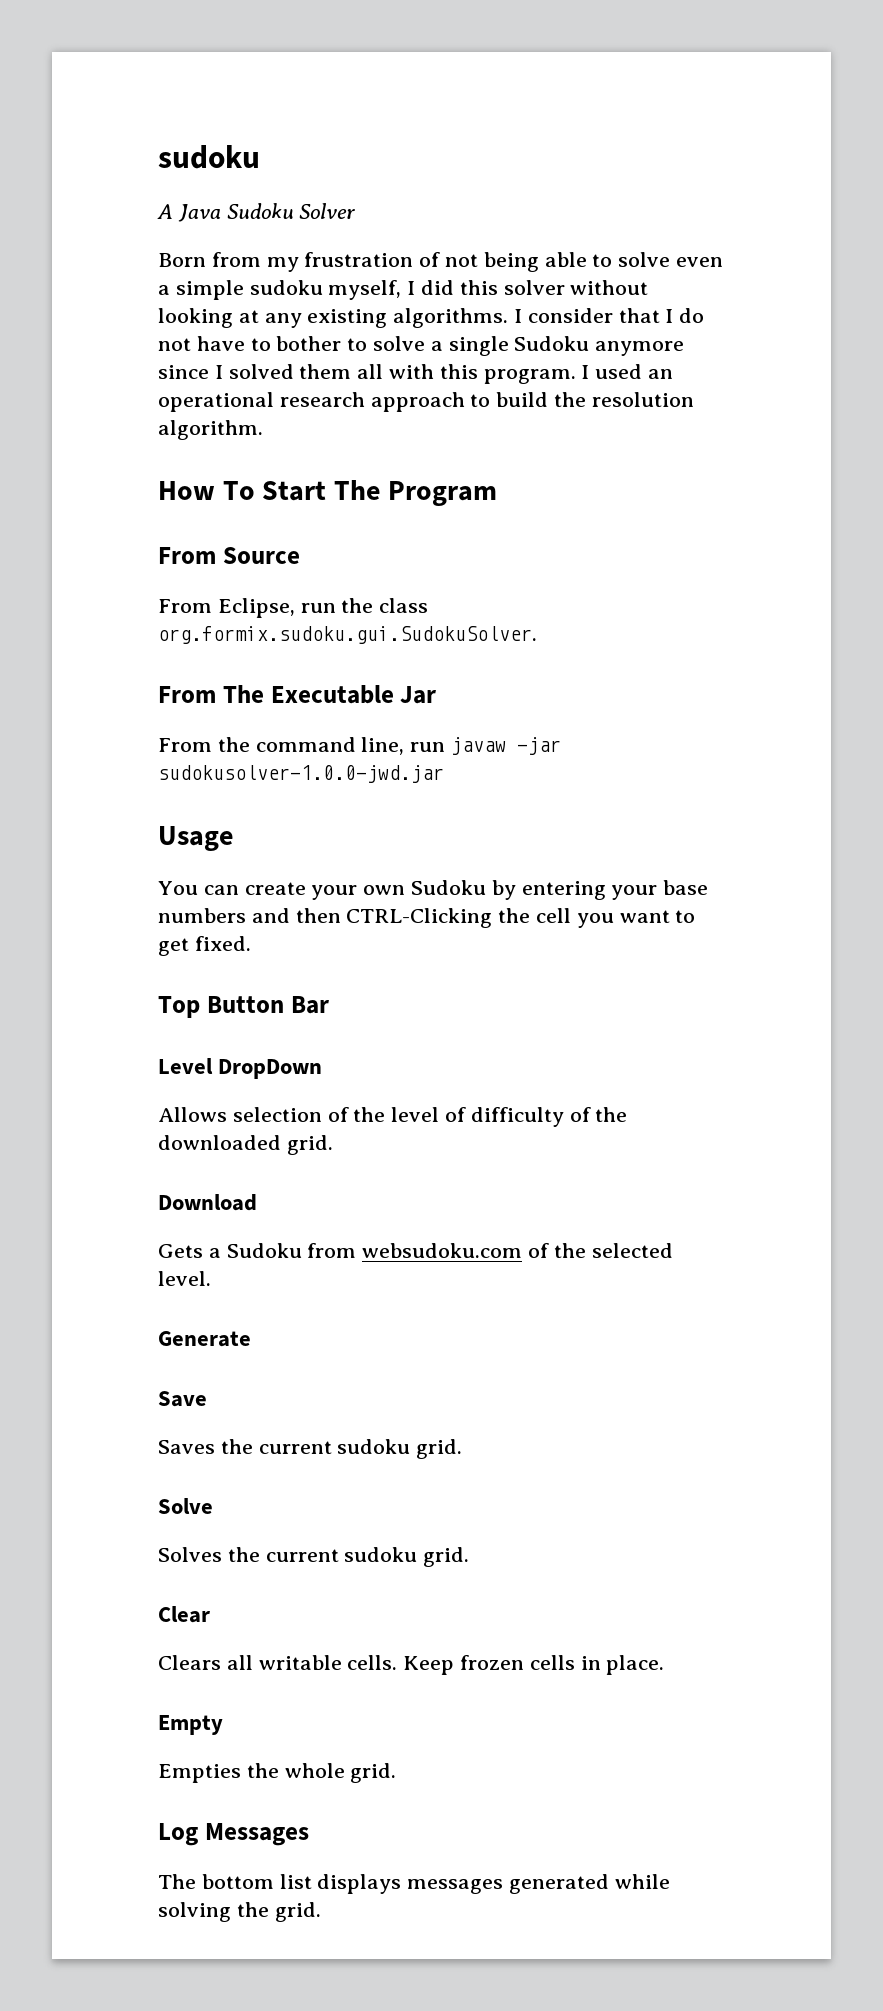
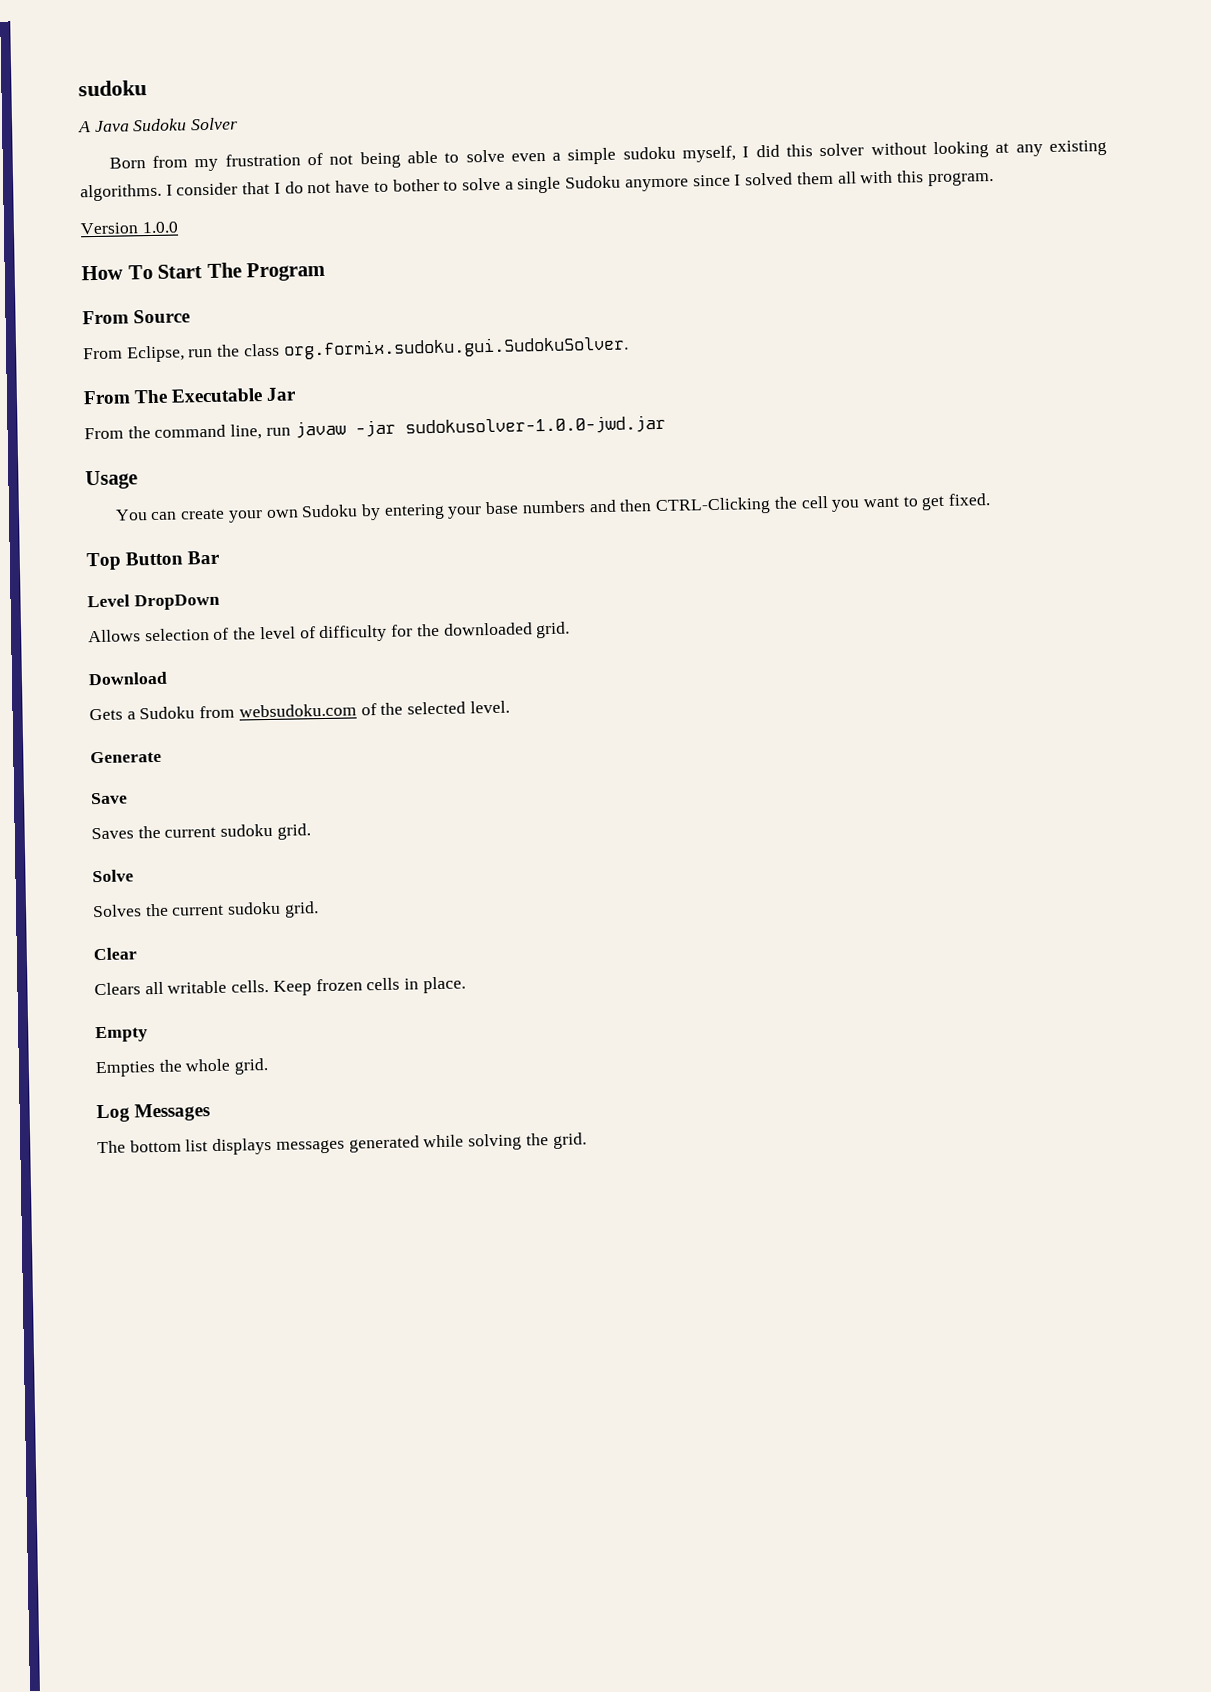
- I consider that I do not have to bother to solve a single Sudoku anymore since I solved them all with this program. I used an operational research approach to build the resolution algorithm.
+ I consider that I do not have to bother to solve a single Sudoku anymore since I solved them all with this program.
+ Version 1.0.0
- Allows selection of the level of difficulty of the downloaded grid.
+ Allows selection of the level of difficulty for the downloaded grid.

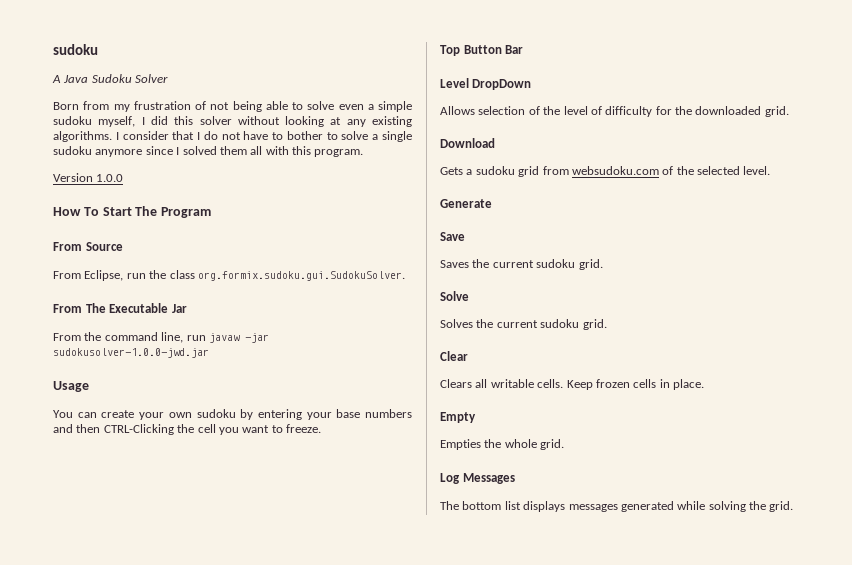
- I consider that I do not have to bother to solve a single Sudoku anymore since I solved them all with this program.
+ I consider that I do not have to bother to solve a single sudoku anymore since I solved them all with this program.
- You can create your own Sudoku by entering your base numbers and then CTRL-Clicking the cell you want to get fixed.
+ You can create your own sudoku by entering your base numbers and then CTRL-Clicking the cell you want to freeze.
- Gets a Sudoku from websudoku.com of the selected level.
+ Gets a sudoku grid from websudoku.com of the selected level.

